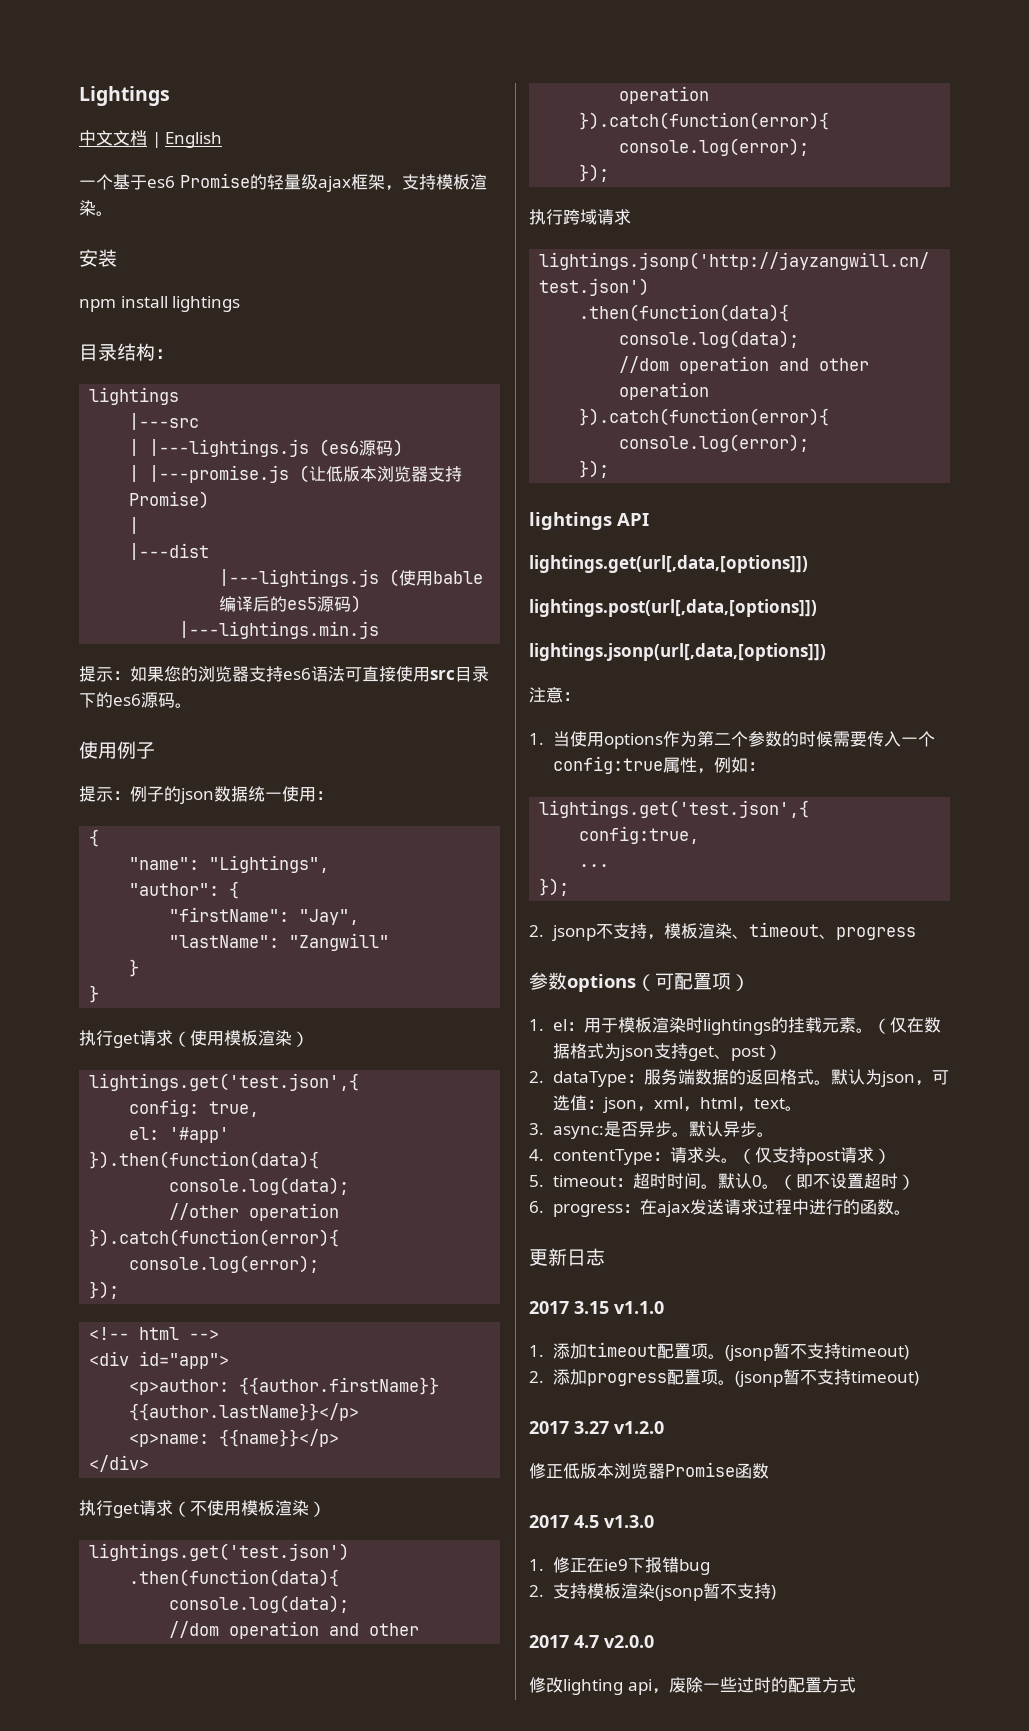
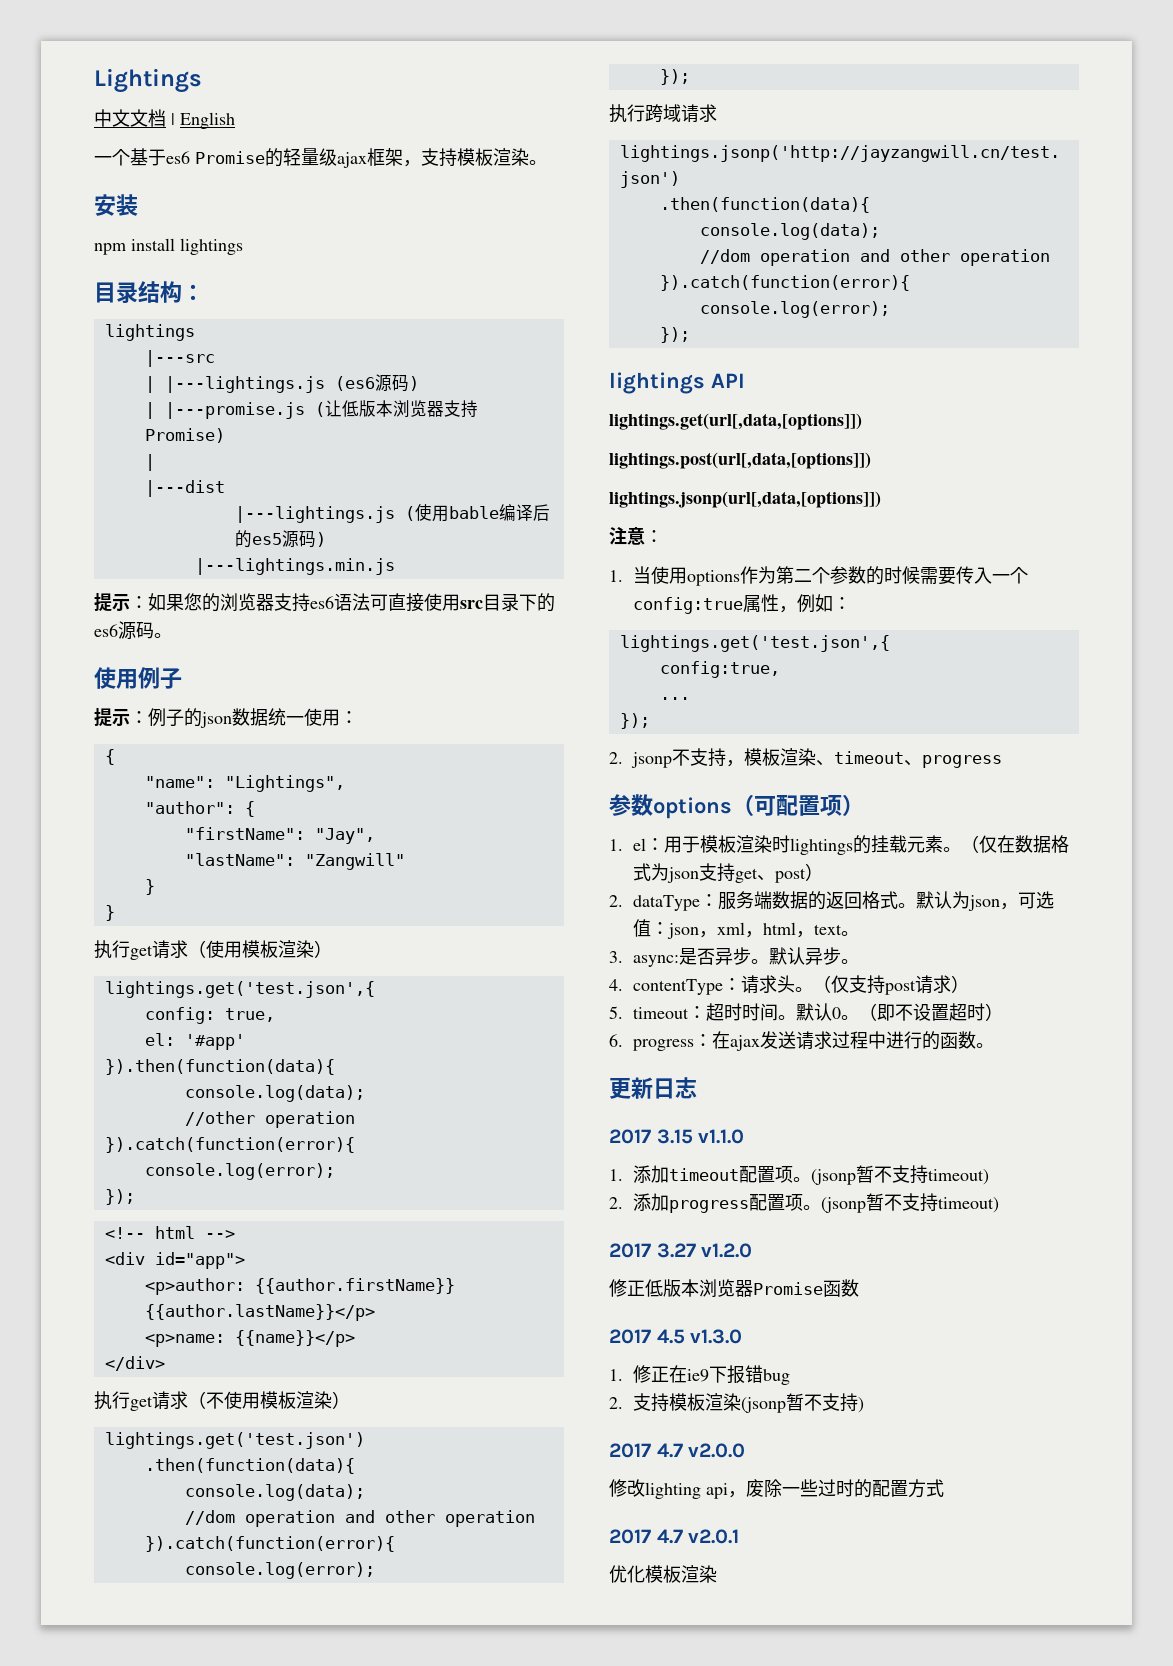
+ 2017 4.7 v2.0.1
+ 优化模板渲染

